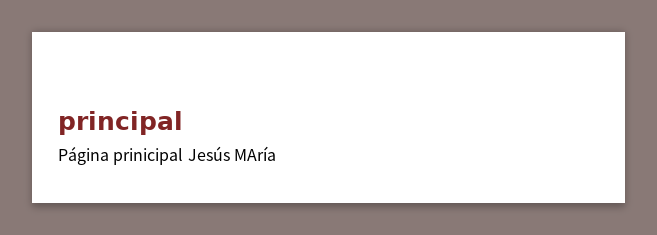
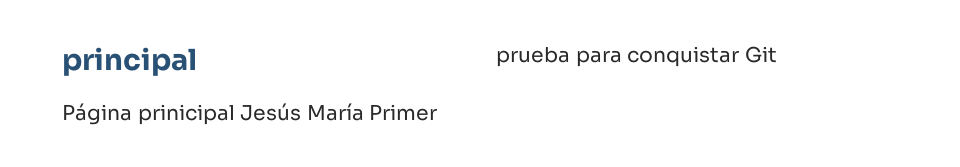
- Página prinicipal Jesús MAría
+ Página prinicipal Jesús María Primer prueba para conquistar Git

